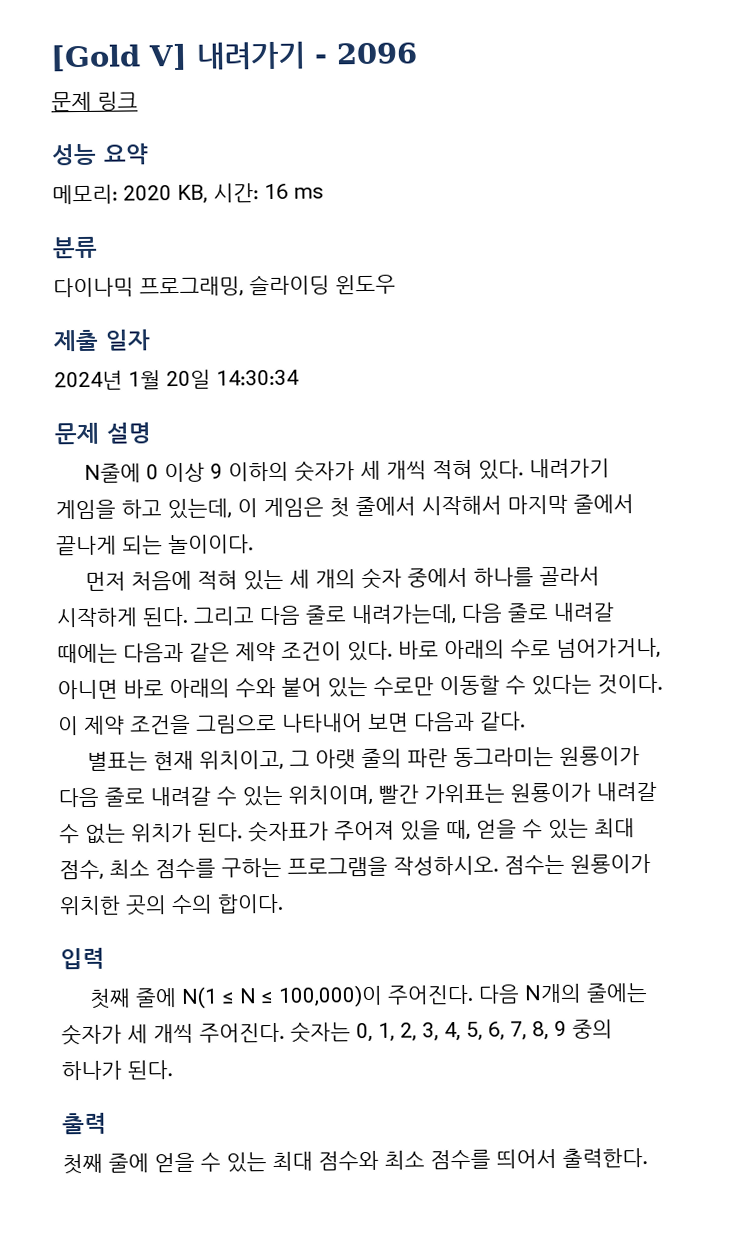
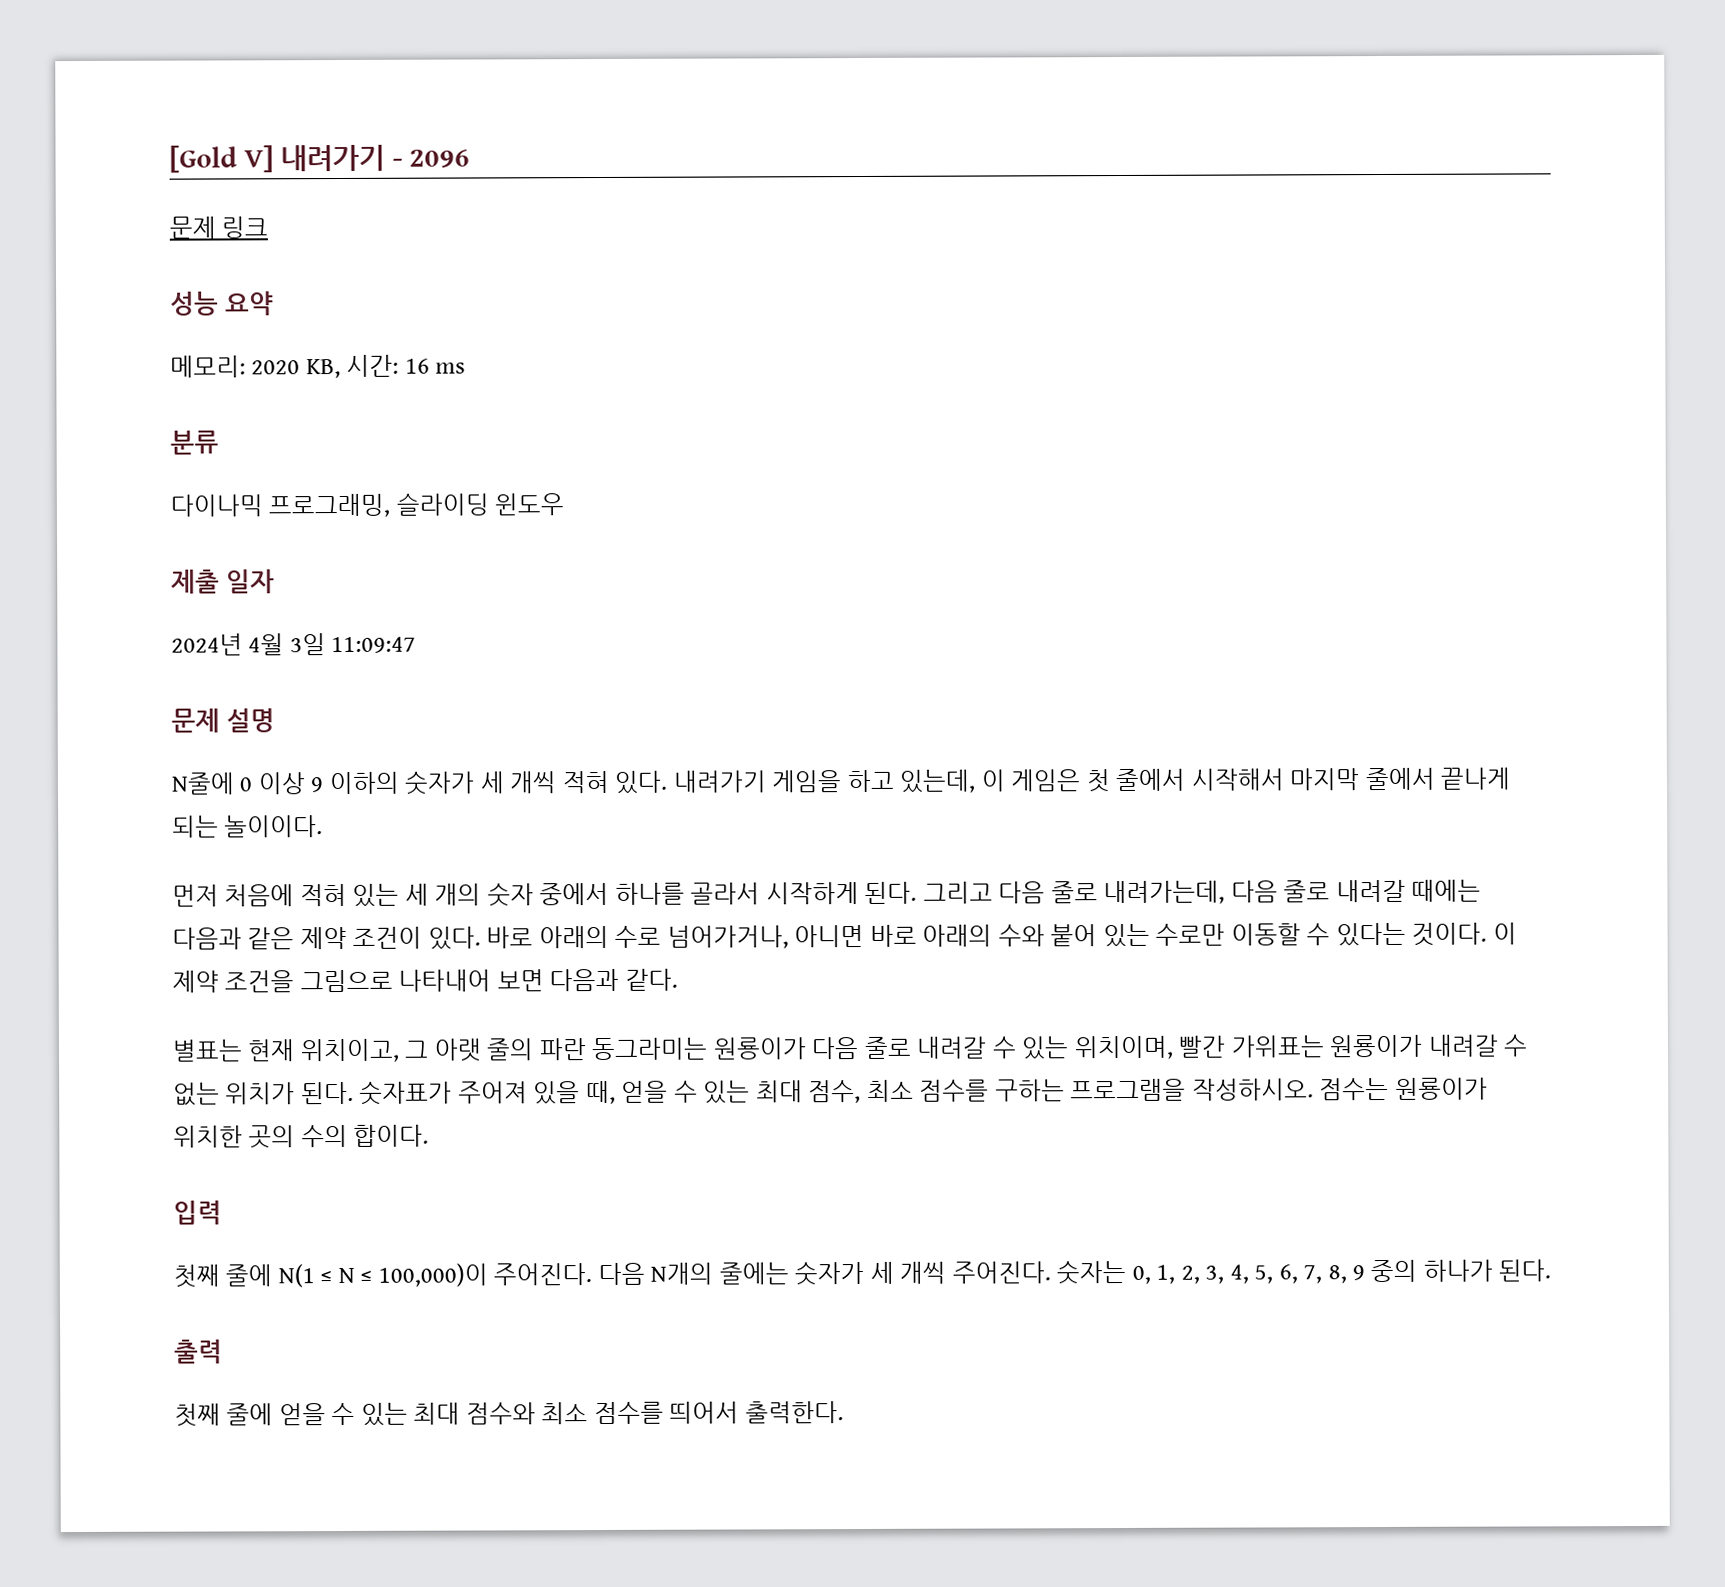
- 2024년 1월 20일 14:30:34
+ 2024년 4월 3일 11:09:47

